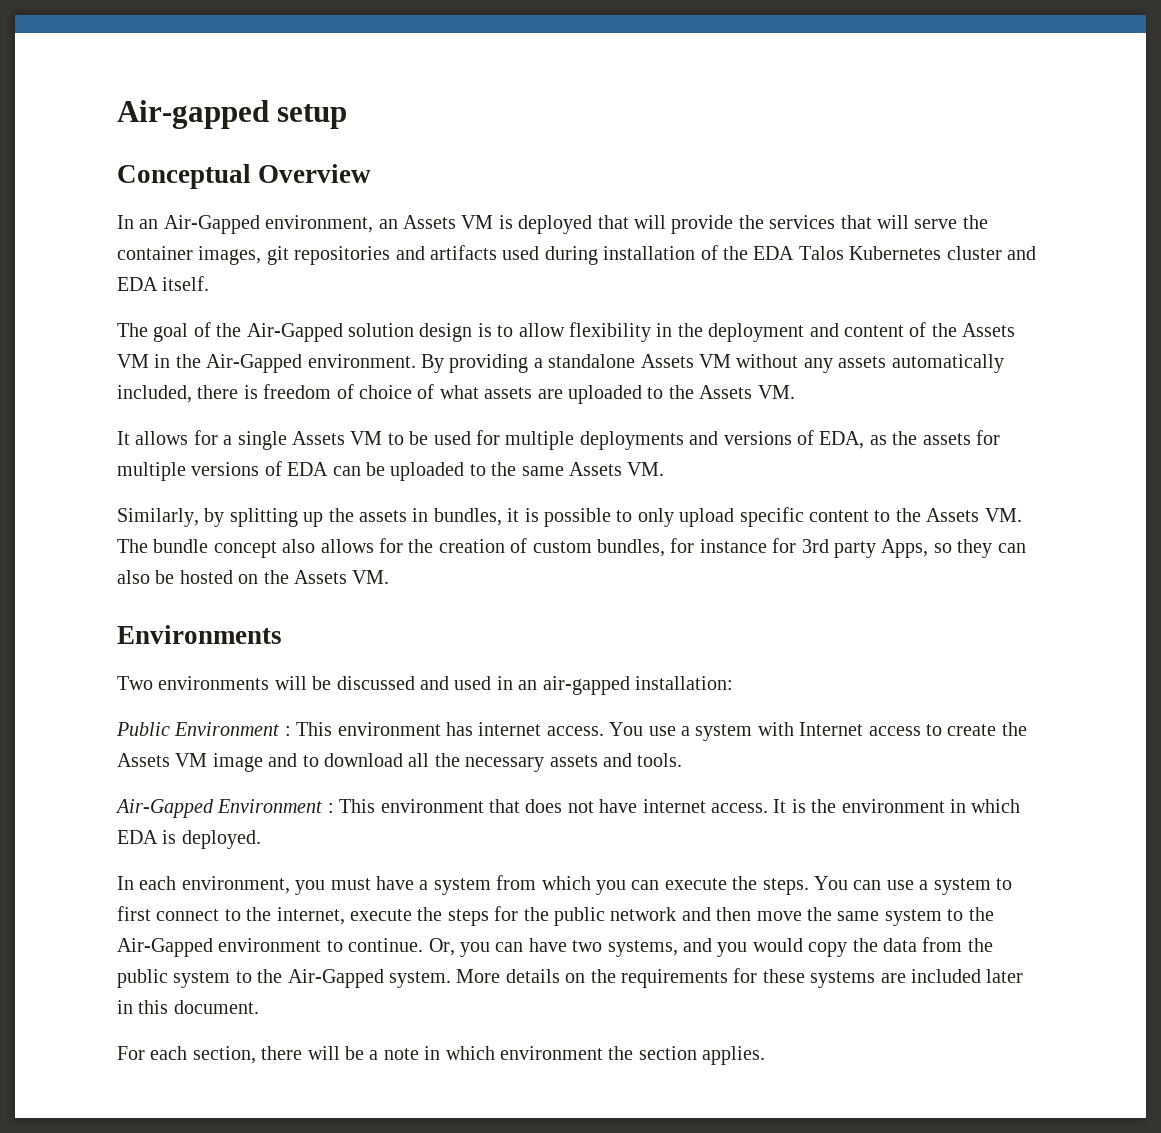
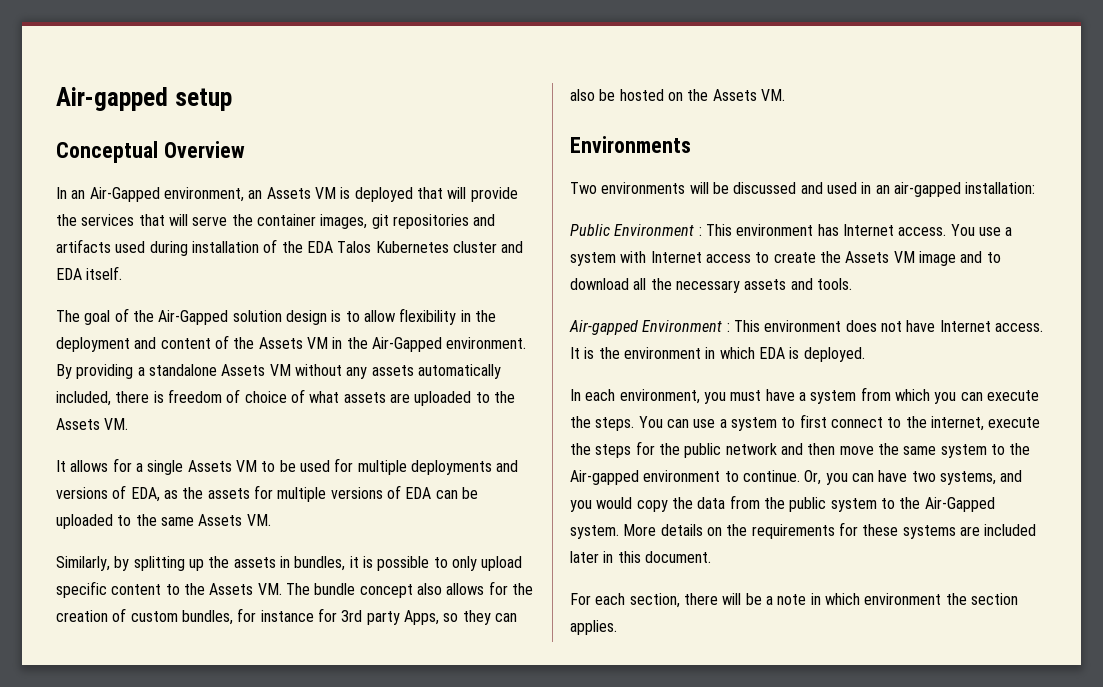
- Public Environment : This environment has internet access.
+ Public Environment : This environment has Internet access.
- Air-Gapped Environment : This environment that does not have internet access.
+ Air-gapped Environment : This environment does not have Internet access.
- You can use a system to first connect to the internet, execute the steps for the public network and then move the same system to the Air-Gapped environment to continue.
+ You can use a system to first connect to the internet, execute the steps for the public network and then move the same system to the Air-gapped environment to continue.

